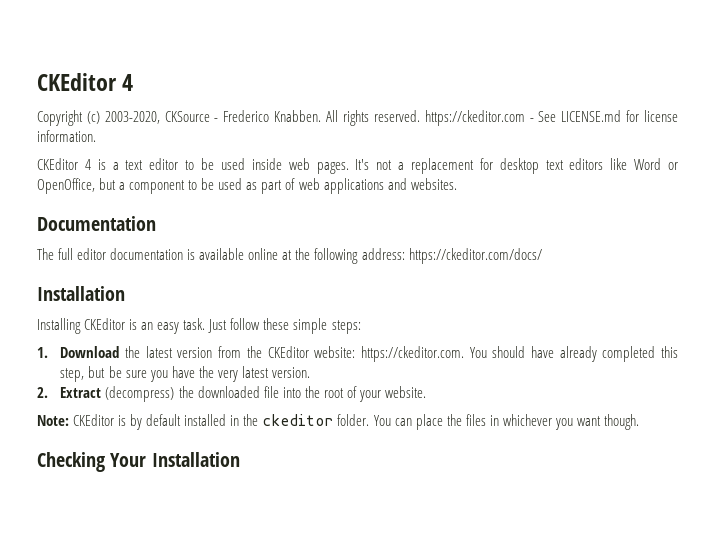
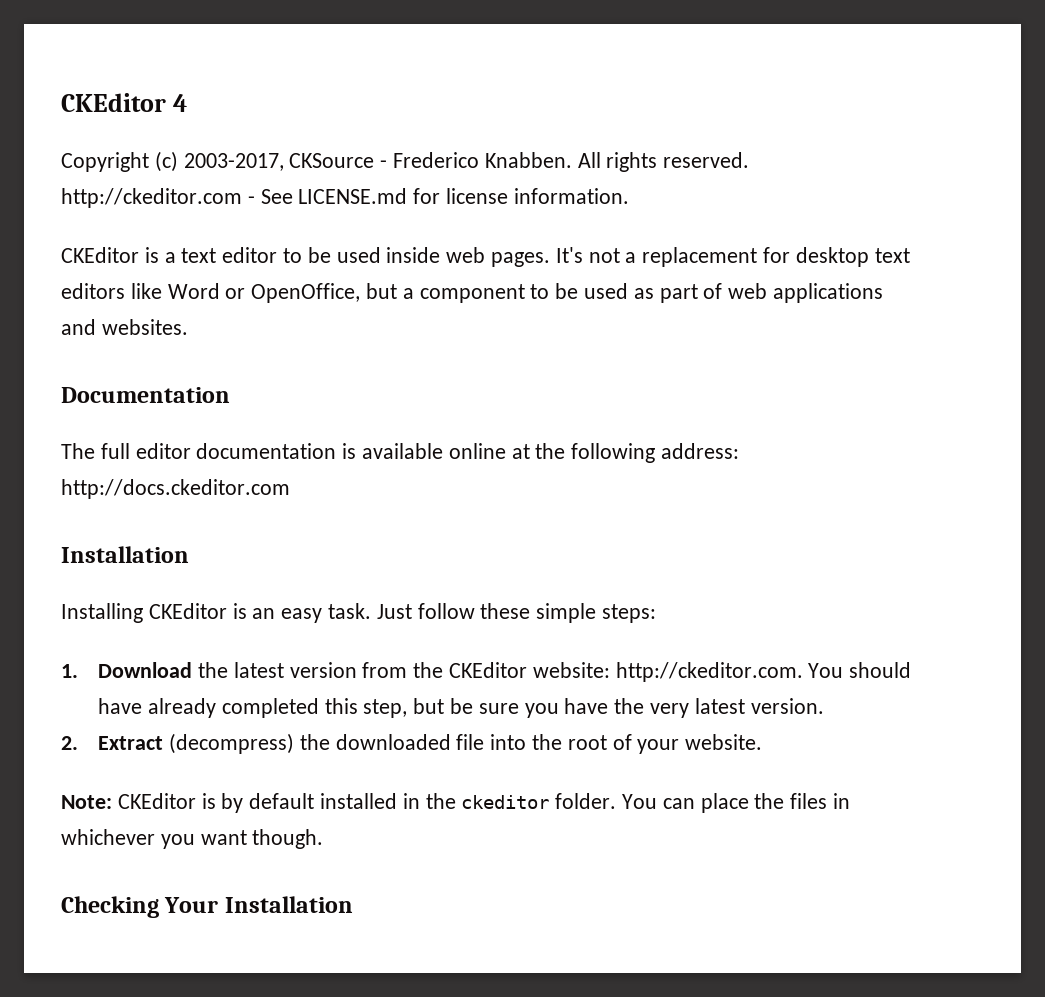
- Copyright (c) 2003-2020, CKSource - Frederico Knabben.
+ Copyright (c) 2003-2017, CKSource - Frederico Knabben.
- All rights reserved. https://ckeditor.com - See LICENSE.md for license information.
+ All rights reserved. http://ckeditor.com - See LICENSE.md for license information.
- CKEditor 4 is a text editor to be used inside web pages.
+ CKEditor is a text editor to be used inside web pages.
- The full editor documentation is available online at the following address: https://ckeditor.com/docs/
+ The full editor documentation is available online at the following address: http://docs.ckeditor.com
- 1. Download the latest version from the CKEditor website: https://ckeditor.com. You should have already completed this step, but be sure you have the very latest version.
+ 1. Download the latest version from the CKEditor website: http://ckeditor.com. You should have already completed this step, but be sure you have the very latest version.

